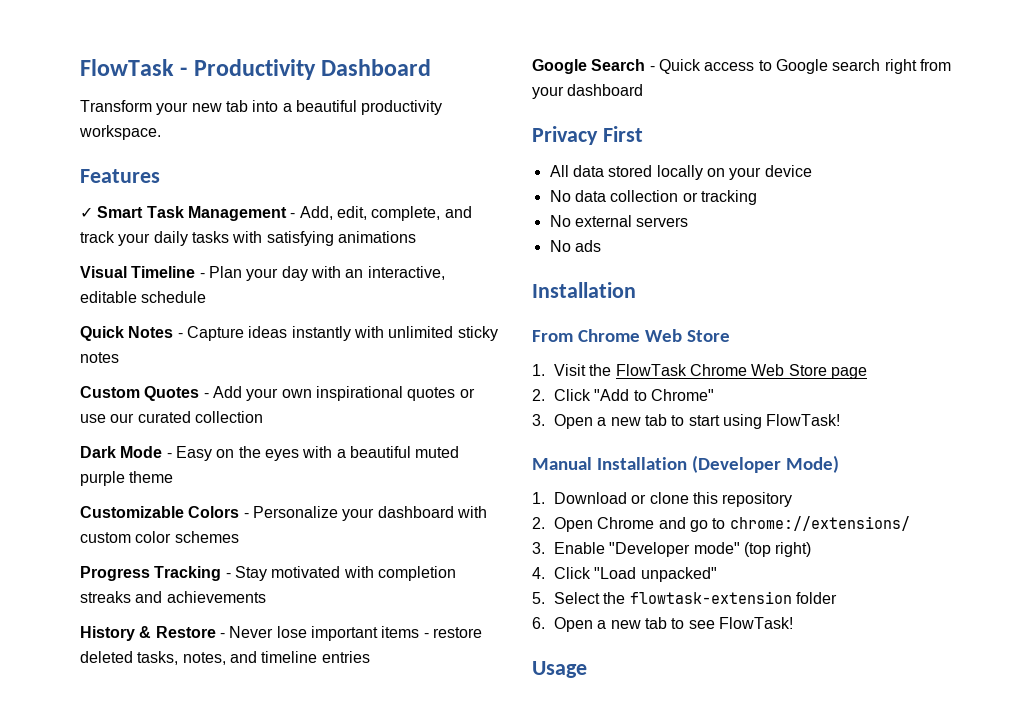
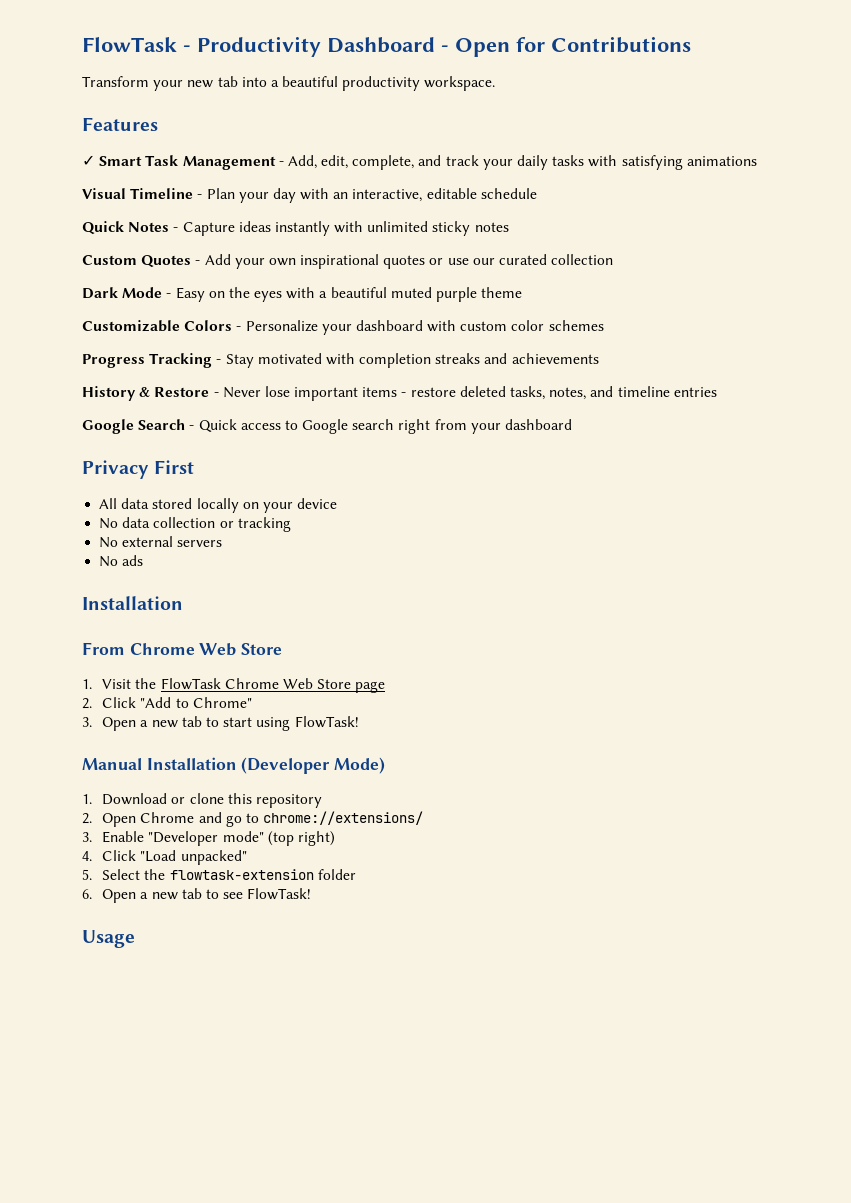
- FlowTask - Productivity Dashboard
+ FlowTask - Productivity Dashboard - Open for Contributions

